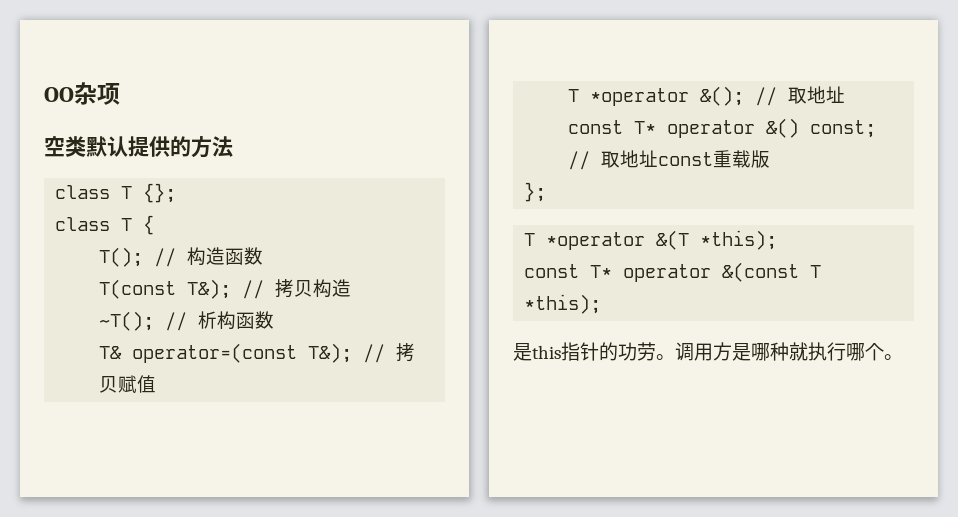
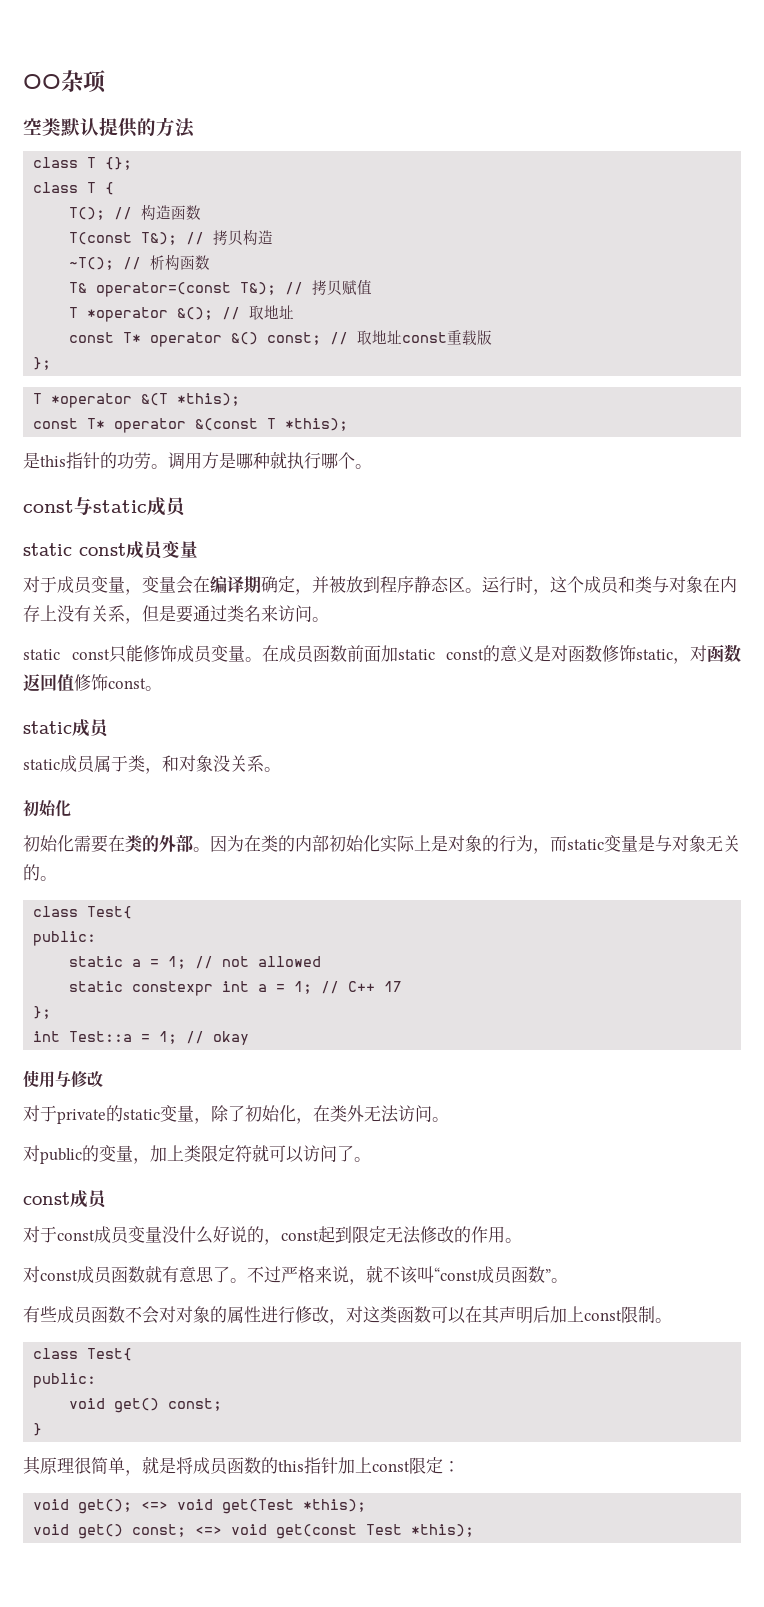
+ const与static成员
+ static const成员变量
+ 对于成员变量，变量会在编译期确定，并被放到程序静态区。运行时，这个成员和类与对象在内存上没有关系，但是要通过类名来访问。
+ static const只能修饰成员变量。在成员函数前面加static const的意义是对函数修饰static，对函数返回值修饰const。
+ static成员
+ static成员属于类，和对象没关系。
+ 初始化
+ 初始化需要在类的外部。因为在类的内部初始化实际上是对象的行为，而static变量是与对象无关的。
+ class Test{
+ public:
+ static a = 1; // not allowed
+ static constexpr int a = 1; // C++ 17
+ };
+ int Test::a = 1; // okay
+ 使用与修改
+ 对于private的static变量，除了初始化，在类外无法访问。
+ 对public的变量，加上类限定符就可以访问了。
+ const成员
+ 对于const成员变量没什么好说的，const起到限定无法修改的作用。
+ 对const成员函数就有意思了。不过严格来说，就不该叫“const成员函数”。
+ 有些成员函数不会对对象的属性进行修改，对这类函数可以在其声明后加上const限制。
+ class Test{
+ public:
+ void get() const;
+ }
+ 其原理很简单，就是将成员函数的this指针加上const限定：
+ void get(); <=> void get(Test *this);
+ void get() const; <=> void get(const Test *this);

